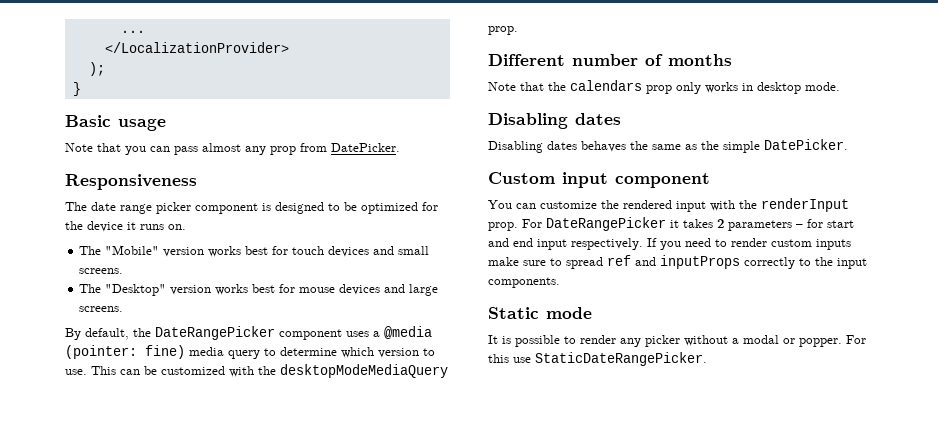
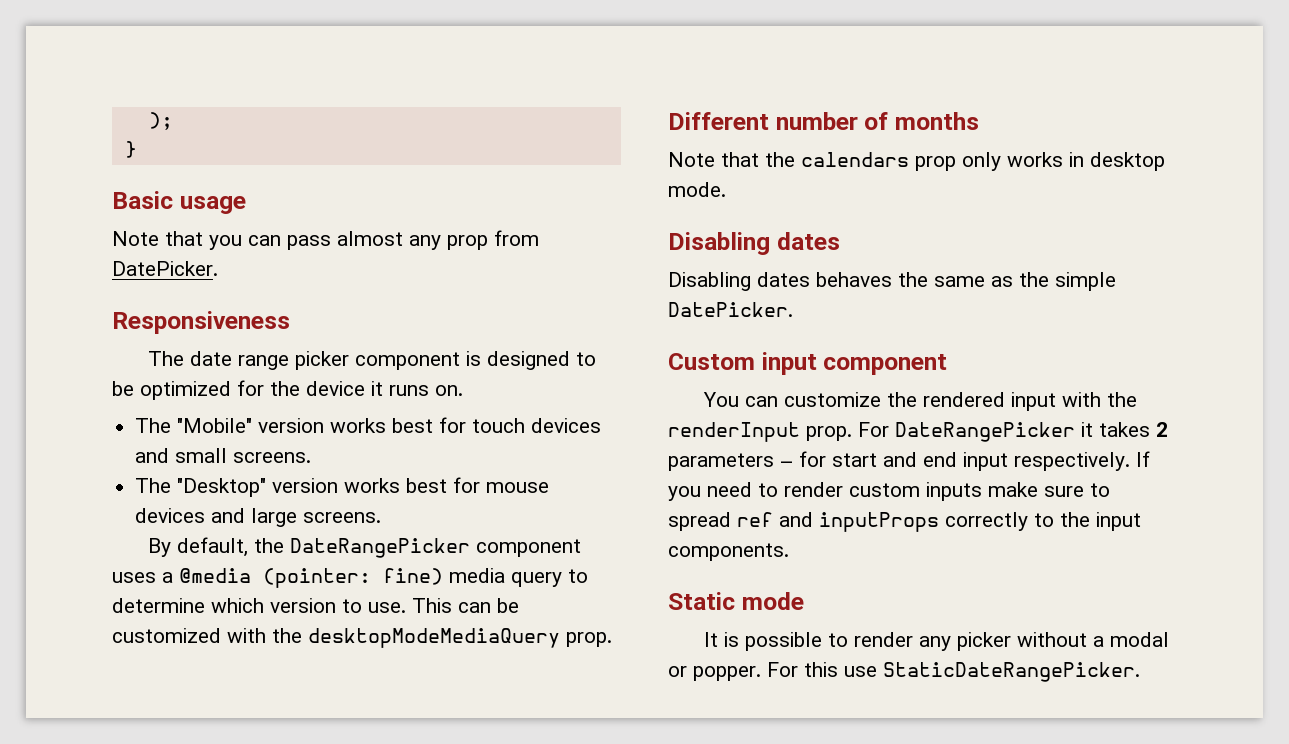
- ...
- </LocalizationProvider>

